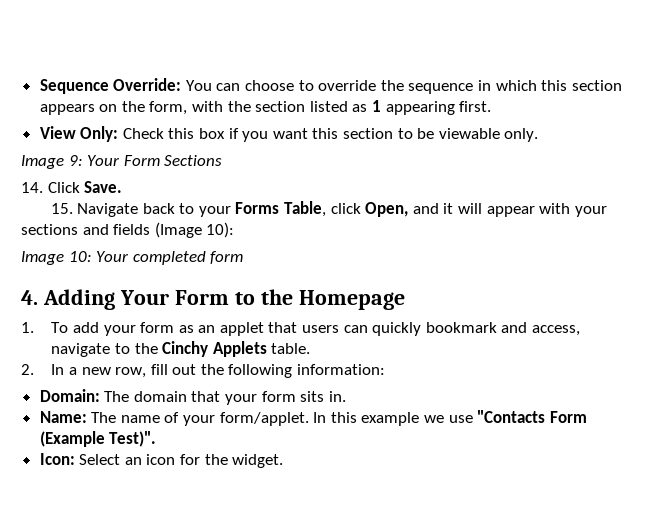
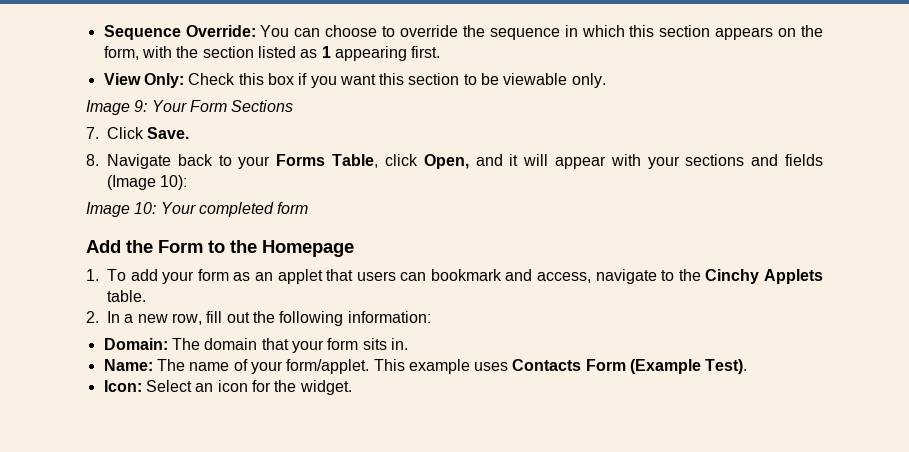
- 14. Click Save.
+ 7. Click Save.
- 15. Navigate back to your Forms Table, click Open, and it will appear with your sections and fields (Image 10):
+ 8. Navigate back to your Forms Table, click Open, and it will appear with your sections and fields (Image 10):
- 4. Adding Your Form to the Homepage
+ Add the Form to the Homepage
- 1. To add your form as an applet that users can quickly bookmark and access, navigate to the Cinchy Applets table.
+ 1. To add your form as an applet that users can bookmark and access, navigate to the Cinchy Applets table.
- In this example we use "Contacts Form (Example Test)".
+ This example uses Contacts Form (Example Test).

